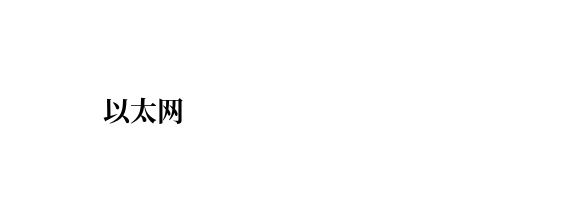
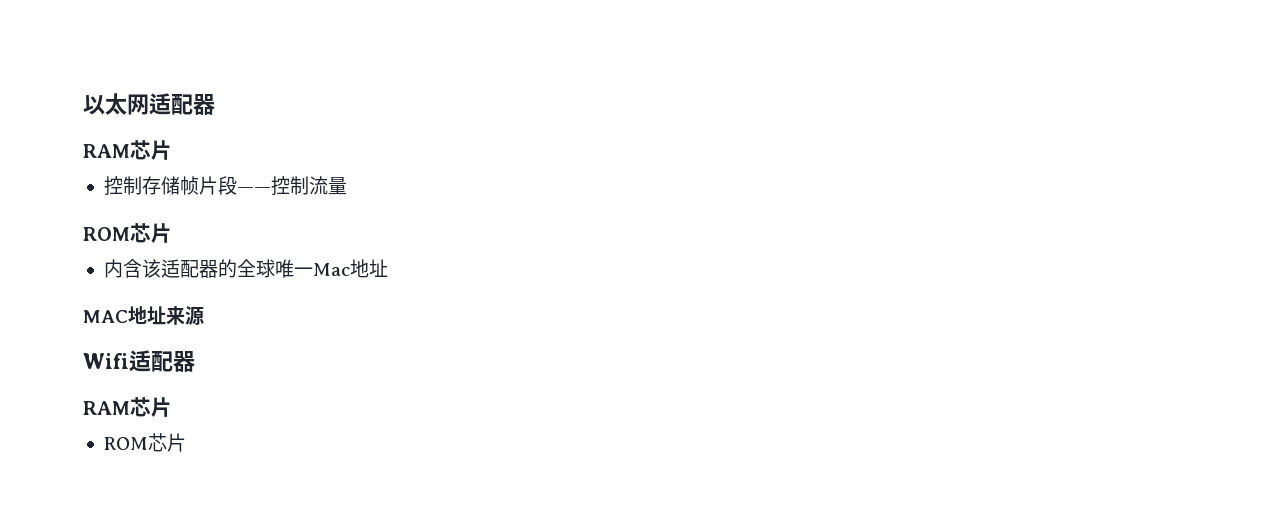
- 以太网
+ 以太网适配器
+ RAM芯片
+ 控制存储帧片段——控制流量
+ ROM芯片
+ 内含该适配器的全球唯一Mac地址
+ MAC地址来源
+ Wifi适配器
+ RAM芯片
+ ROM芯片

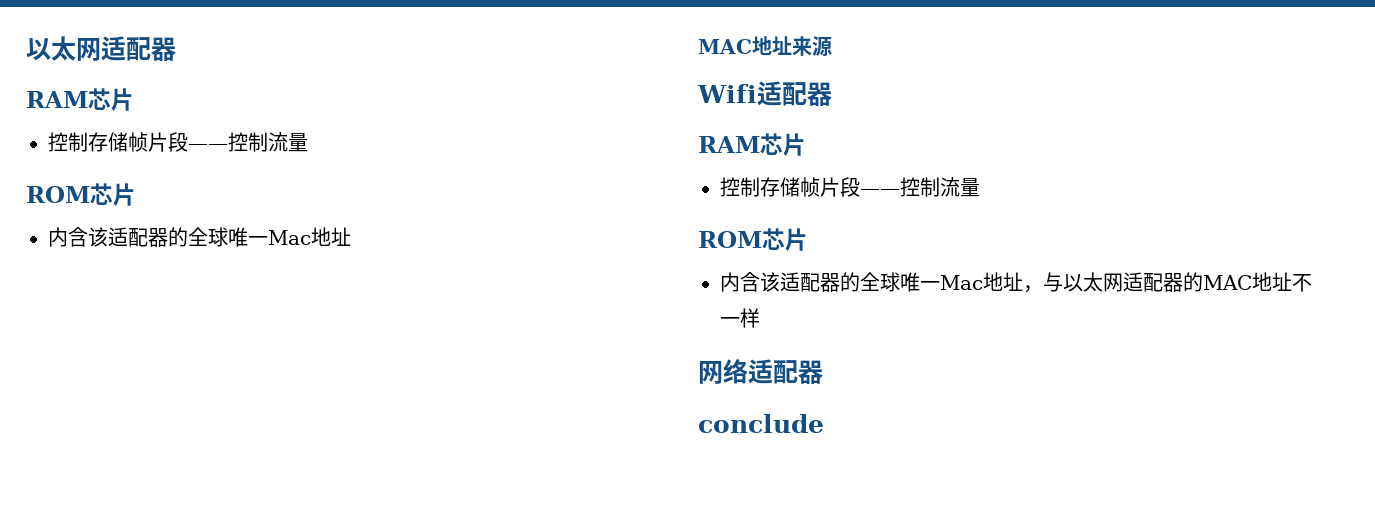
  Wifi适配器
  RAM芯片
+ 控制存储帧片段——控制流量
  ROM芯片
+ 内含该适配器的全球唯一Mac地址，与以太网适配器的MAC地址不一样
+ 网络适配器
+ conclude

